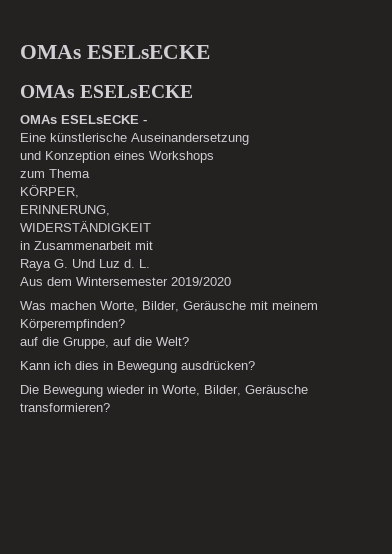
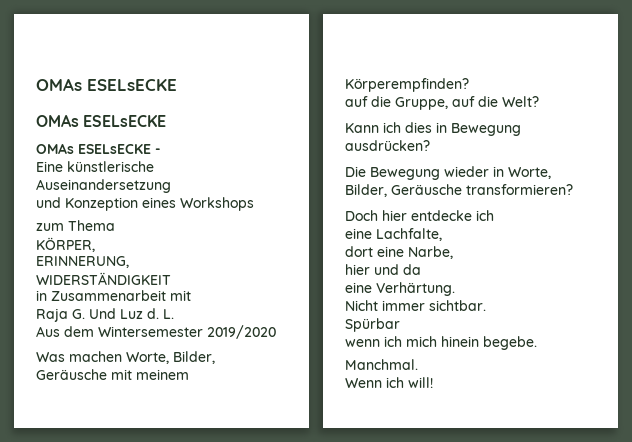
- Raya G. Und Luz d.
+ Raja G. Und Luz d.
+ Doch hier entdecke ich
+ eine Lachfalte,
+ dort eine Narbe,
+ hier und da
+ eine Verhärtung.
+ Nicht immer sichtbar.
+ Spürbar
+ wenn ich mich hinein begebe.
+ Manchmal.
+ Wenn ich will!

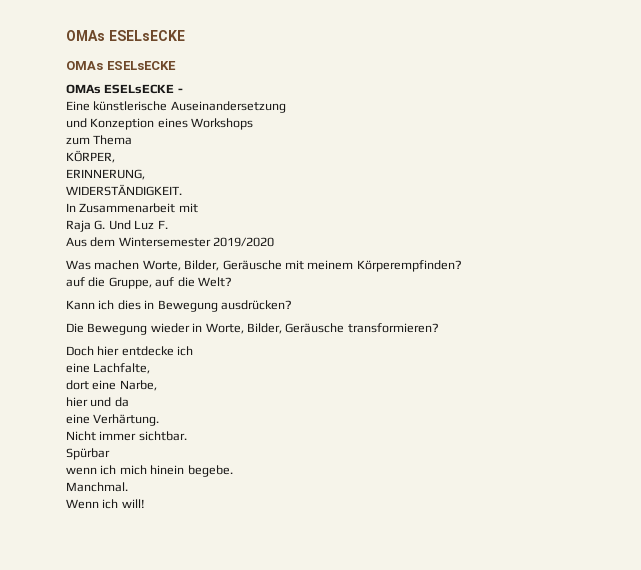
- WIDERSTÄNDIGKEIT
- in Zusammenarbeit mit
+ WIDERSTÄNDIGKEIT.
+ In Zusammenarbeit mit
- Raja G. Und Luz d. L.
+ Raja G. Und Luz F.

